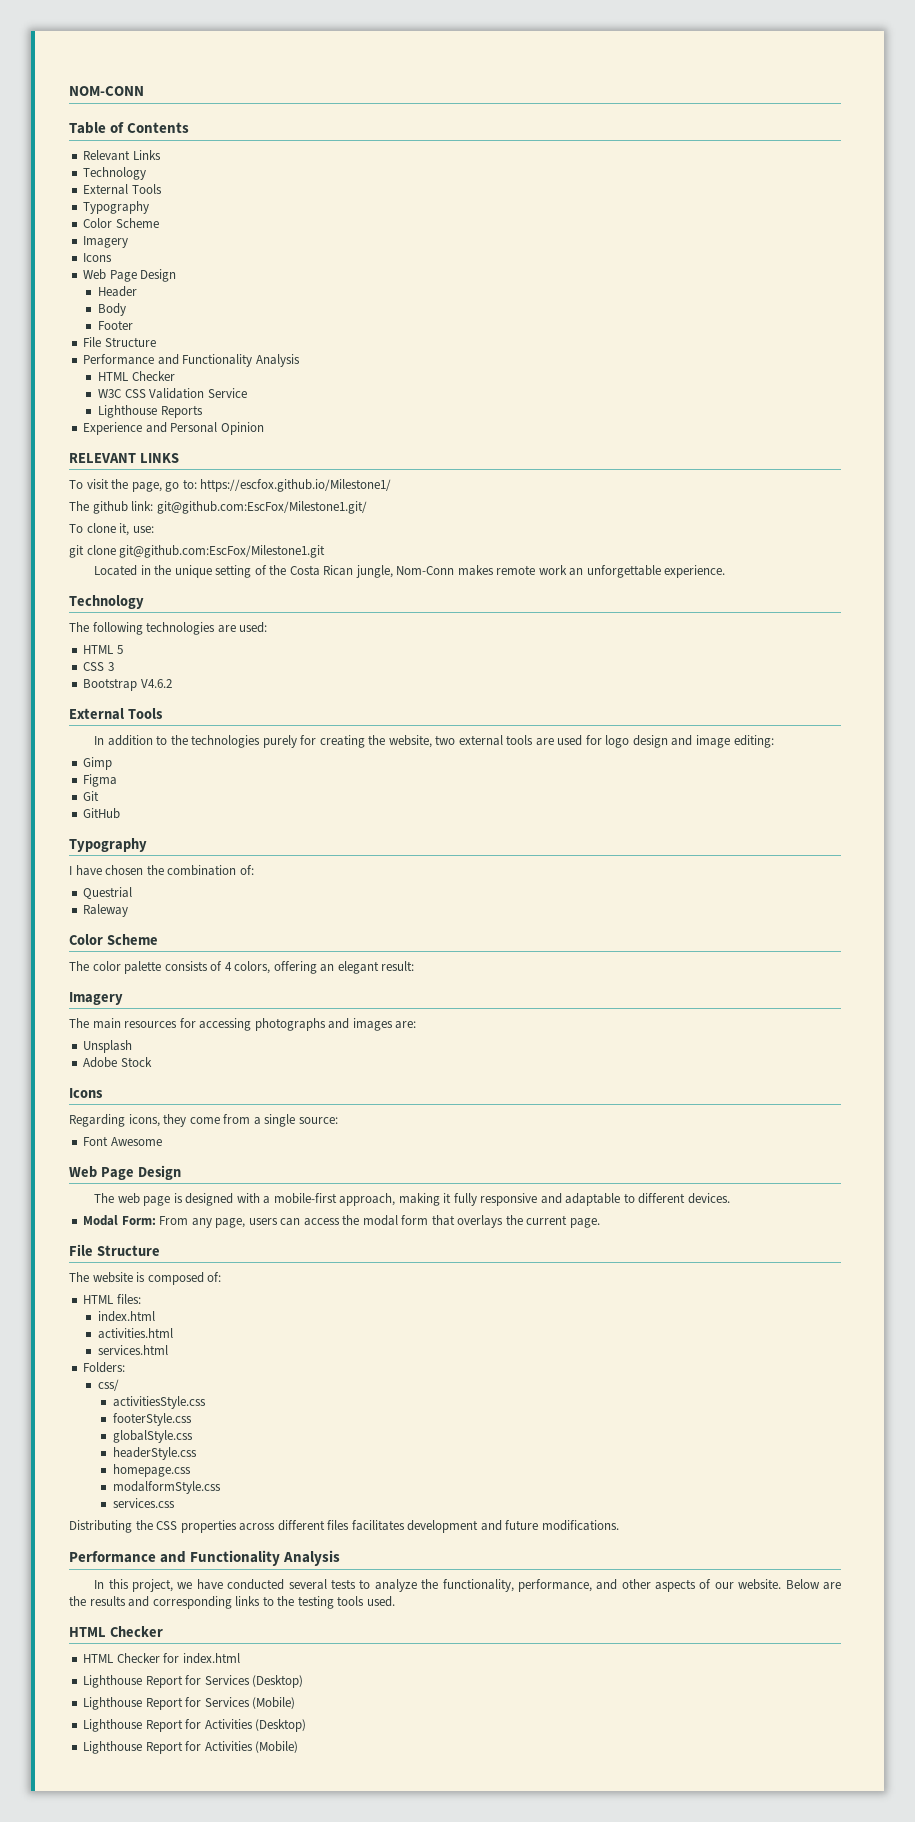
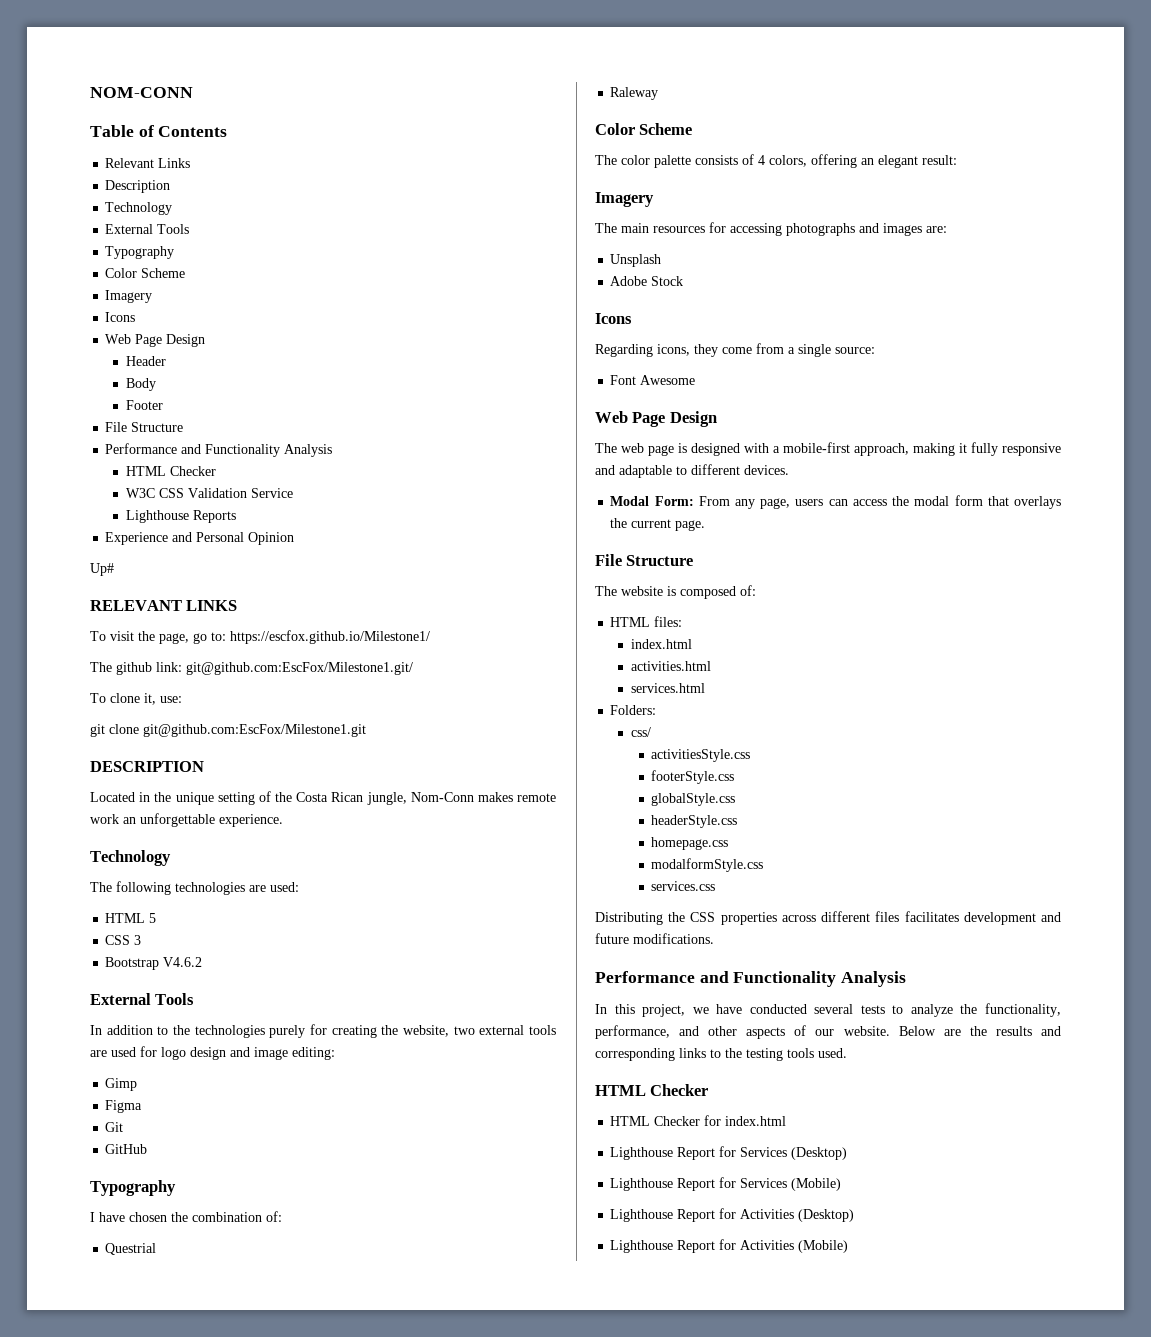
+ Description
+ Up#
+ DESCRIPTION

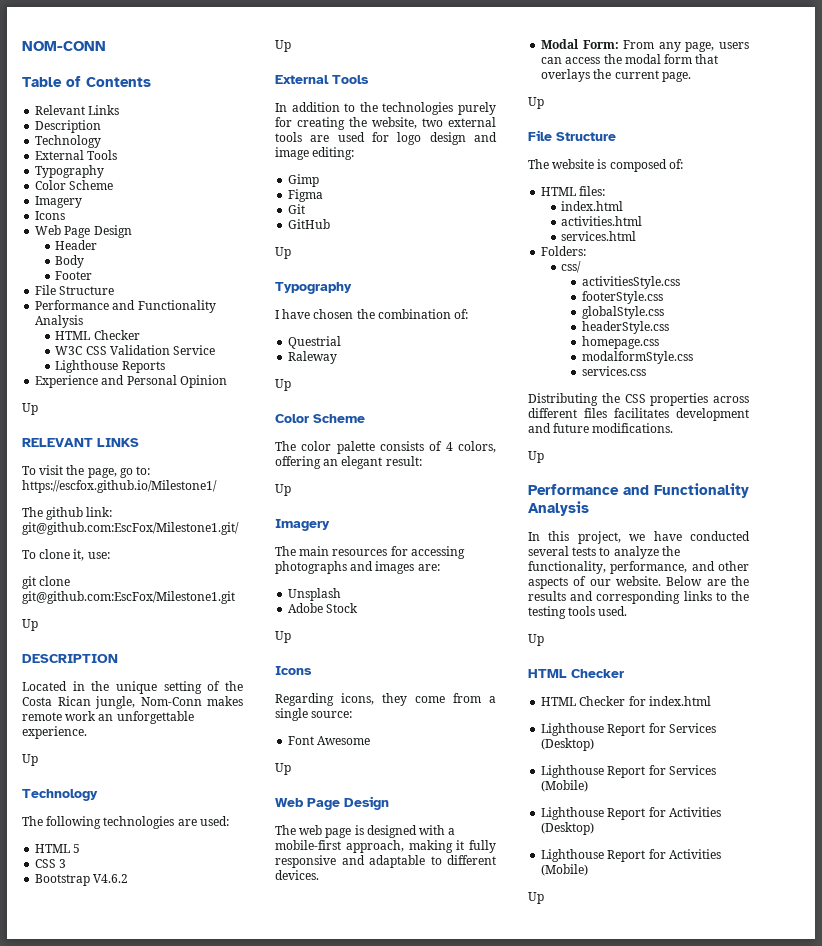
  Experience and Personal Opinion
- Up#
+ Up
  git clone git@github.com:EscFox/Milestone1.git
+ Up
  Located in the unique setting of the Costa Rican jungle, Nom-Conn makes remote work an unforgettable experience.
+ Up
  Bootstrap V4.6.2
+ Up
  GitHub
+ Up
  Raleway
+ Up
  The color palette consists of 4 colors, offering an elegant result:
+ Up
  Adobe Stock
+ Up
  Font Awesome
+ Up
  Modal Form: From any page, users can access the modal form that overlays the current page.
+ Up
  Distributing the CSS properties across different files facilitates development and future modifications.
+ Up
  Below are the results and corresponding links to the testing tools used.
+ Up
  Lighthouse Report for Activities (Mobile)
+ Up

